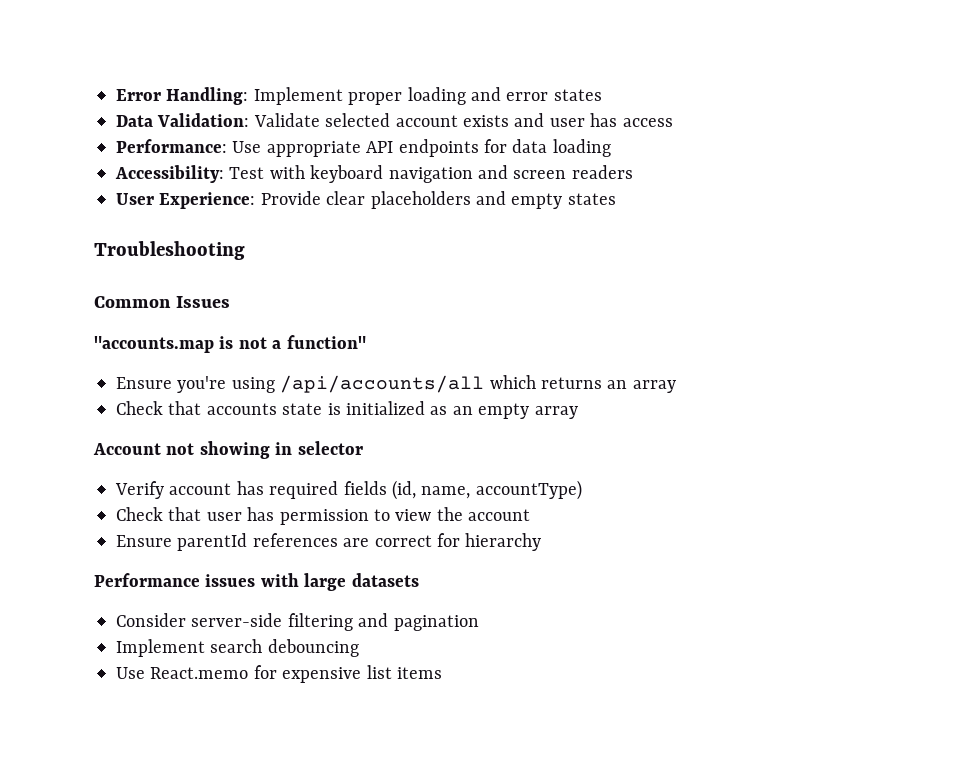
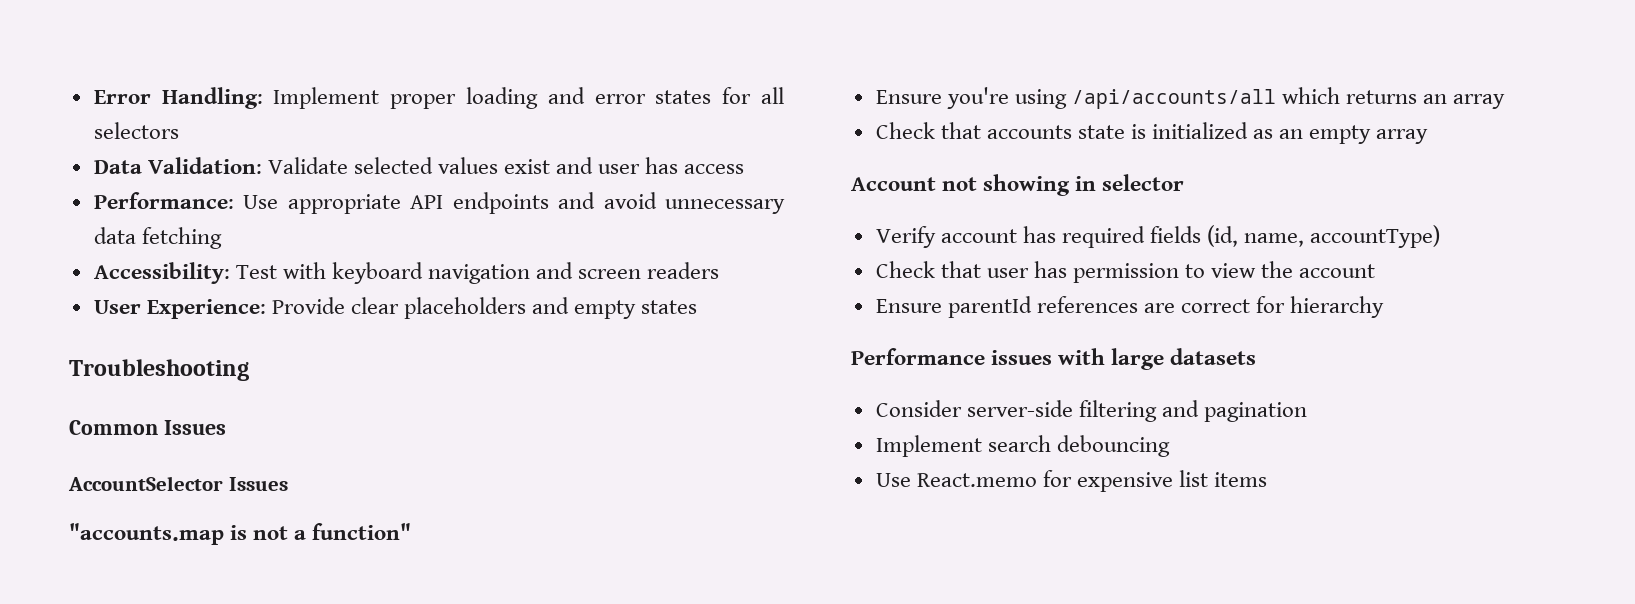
- Error Handling: Implement proper loading and error states
+ Error Handling: Implement proper loading and error states for all selectors
- Data Validation: Validate selected account exists and user has access
+ Data Validation: Validate selected values exist and user has access
- Performance: Use appropriate API endpoints for data loading
+ Performance: Use appropriate API endpoints and avoid unnecessary data fetching
+ AccountSelector Issues

